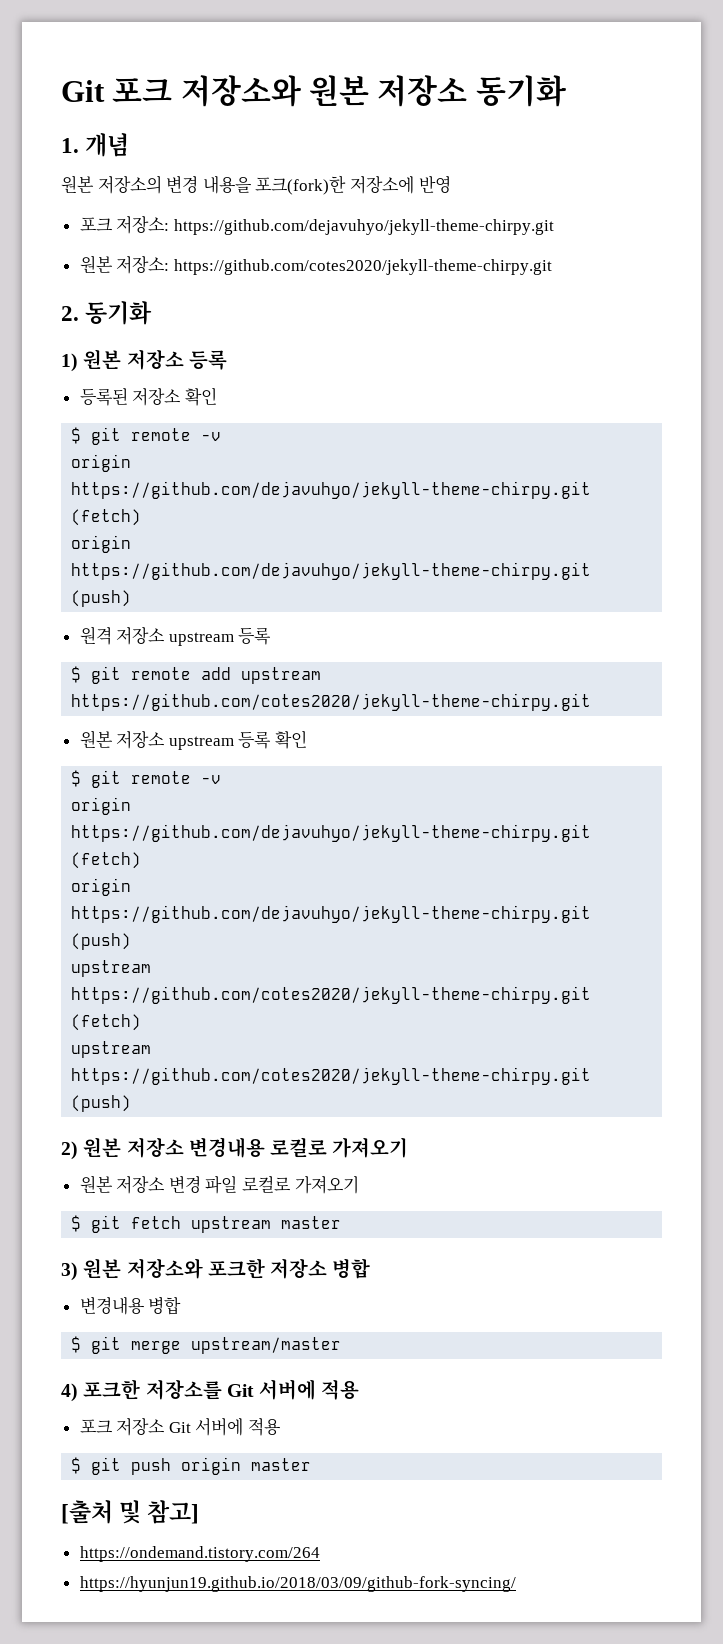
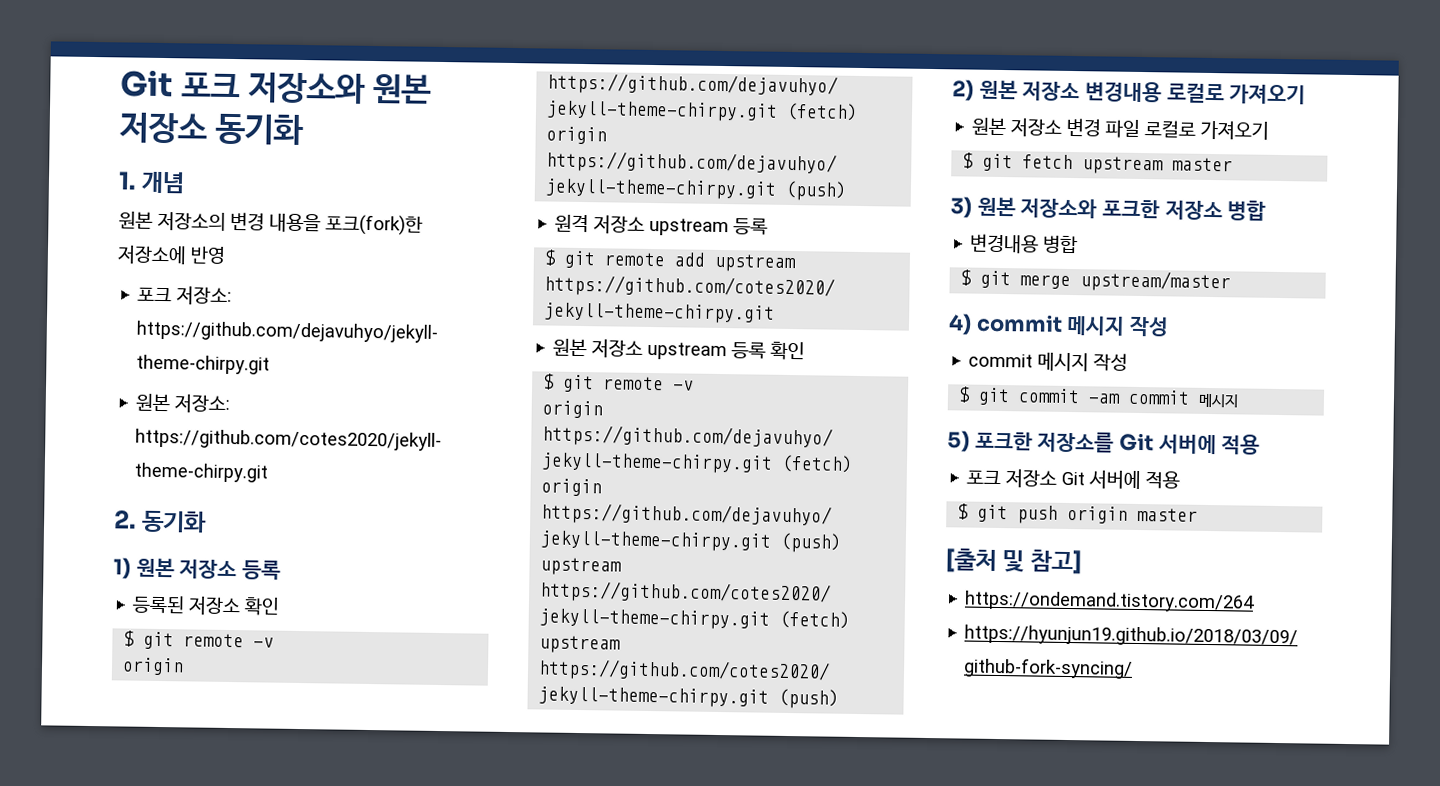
- 4) 포크한 저장소를 Git 서버에 적용
+ 4) commit 메시지 작성
+ commit 메시지 작성
+ $ git commit -am commit 메시지
+ 5) 포크한 저장소를 Git 서버에 적용

